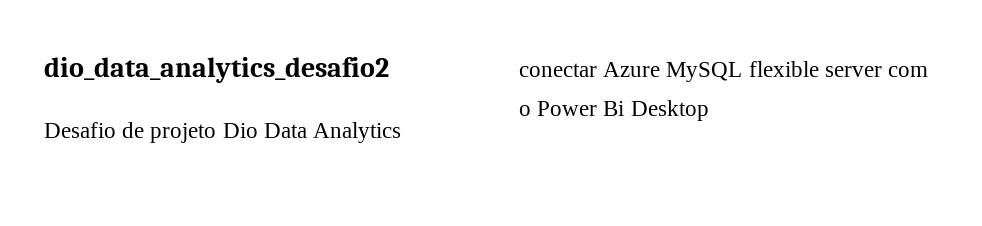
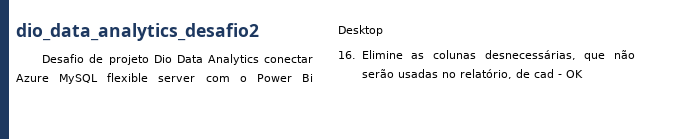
+ 16. Elimine as colunas desnecessárias, que não serão usadas no relatório, de cad - OK

